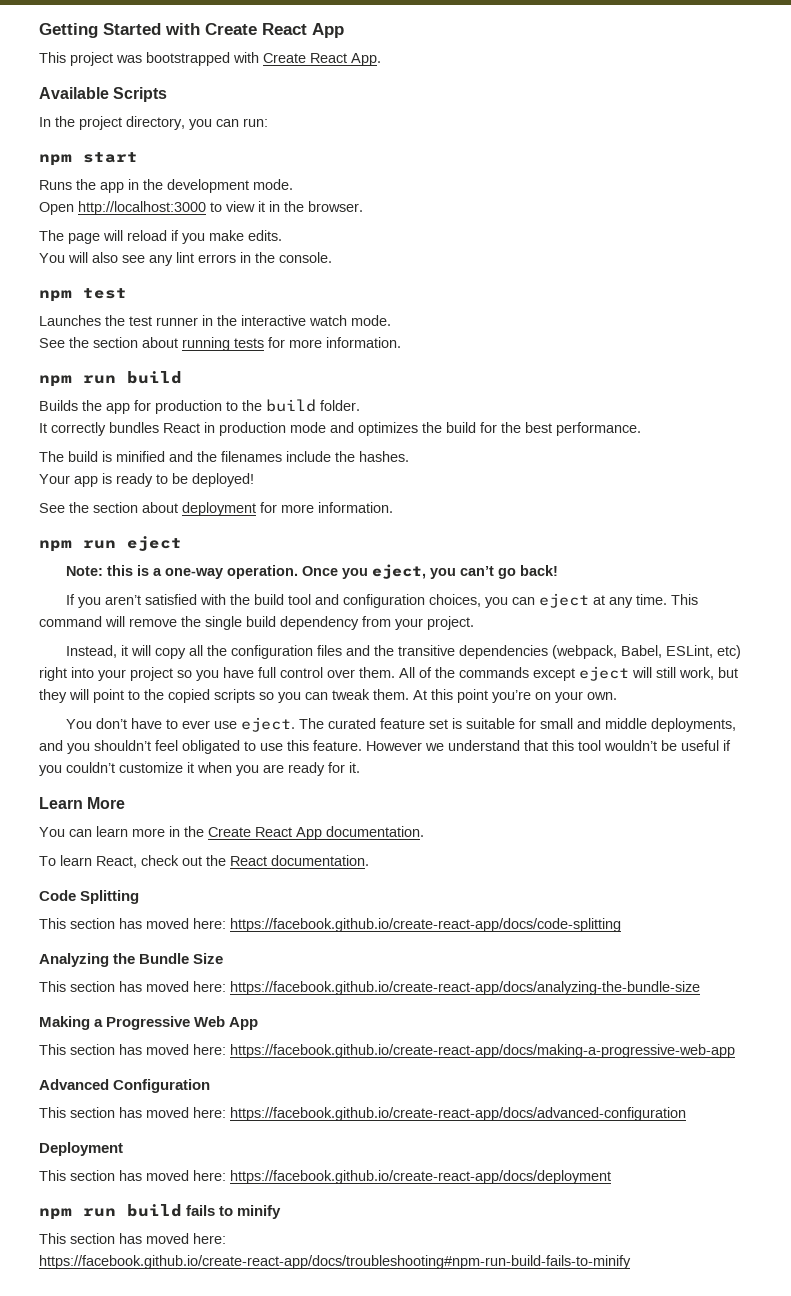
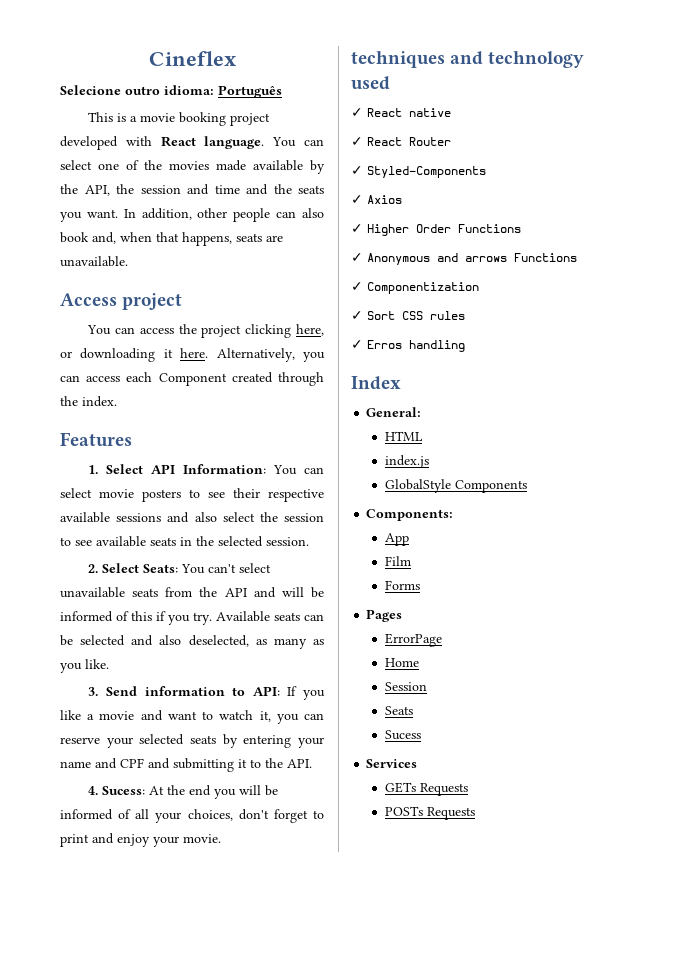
- Getting Started with Create React App
- This project was bootstrapped with Create React App.
- Available Scripts
- In the project directory, you can run:
- npm start
- Runs the app in the development mode.
- Open http://localhost:3000 to view it in the browser.
- The page will reload if you make edits.
- You will also see any lint errors in the console.
- npm test
- Launches the test runner in the interactive watch mode.
- See the section about running tests for more information.
- npm run build
- Builds the app for production to the build folder.
- It correctly bundles React in production mode and optimizes the build for the best performance.
- The build is minified and the filenames include the hashes.
- Your app is ready to be deployed!
- See the section about deployment for more information.
- npm run eject
- Note: this is a one-way operation. Once you eject, you can’t go back!
- If you aren’t satisfied with the build tool and configuration choices, you can eject at any time. This command will remove the single build dependency from your project.
- Instead, it will copy all the configuration files and the transitive dependencies (webpack, Babel, ESLint, etc) right into your project so you have full control over them. All of the commands except eject will still work, but they will point to the copied scripts so you can tweak them. At this point you’re on your own.
- You don’t have to ever use eject. The curated feature set is suitable for small and middle deployments, and you shouldn’t feel obligated to use this feature. However we understand that this tool wouldn’t be useful if you couldn’t customize it when you are ready for it.
- Learn More
- You can learn more in the Create React App documentation.
- To learn React, check out the React documentation.
- Code Splitting
- This section has moved here: https://facebook.github.io/create-react-app/docs/code-splitting
- Analyzing the Bundle Size
- This section has moved here: https://facebook.github.io/create-react-app/docs/analyzing-the-bundle-size
- Making a Progressive Web App
- This section has moved here: https://facebook.github.io/create-react-app/docs/making-a-progressive-web-app
- Advanced Configuration
- This section has moved here: https://facebook.github.io/create-react-app/docs/advanced-configuration
- Deployment
- This section has moved here: https://facebook.github.io/create-react-app/docs/deployment
- npm run build fails to minify
- This section has moved here: https://facebook.github.io/create-react-app/docs/troubleshooting#npm-run-build-fails-to-minify
+ Cineflex
+ Selecione outro idioma: Português
+ This is a movie booking project developed with React language. You can select one of the movies made available by the API, the session and time and the seats you want. In addition, other people can also book and, when that happens, seats are unavailable.
+ Access project
+ You can access the project clicking here, or downloading it here. Alternatively, you can access each Component created through the index.
+ Features
+ 1. Select API Information: You can select movie posters to see their respective available sessions and also select the session to see available seats in the selected session.
+ 2. Select Seats: You can't select unavailable seats from the API and will be informed of this if you try. Available seats can be selected and also deselected, as many as you like.
+ 3. Send information to API: If you like a movie and want to watch it, you can reserve your selected seats by entering your name and CPF and submitting it to the API.
+ 4. Sucess: At the end you will be informed of all your choices, don't forget to print and enjoy your movie.
+ techniques and technology used
+ ✓ React native
+ ✓ React Router
+ ✓ Styled-Components
+ ✓ Axios
+ ✓ Higher Order Functions
+ ✓ Anonymous and arrows Functions
+ ✓ Componentization
+ ✓ Sort CSS rules
+ ✓ Erros handling
+ Index
+ General:
+ HTML
+ index.js
+ GlobalStyle Components
+ Components:
+ App
+ Film
+ Forms
+ Pages
+ ErrorPage
+ Home
+ Session
+ Seats
+ Sucess
+ Services
+ GETs Requests
+ POSTs Requests

